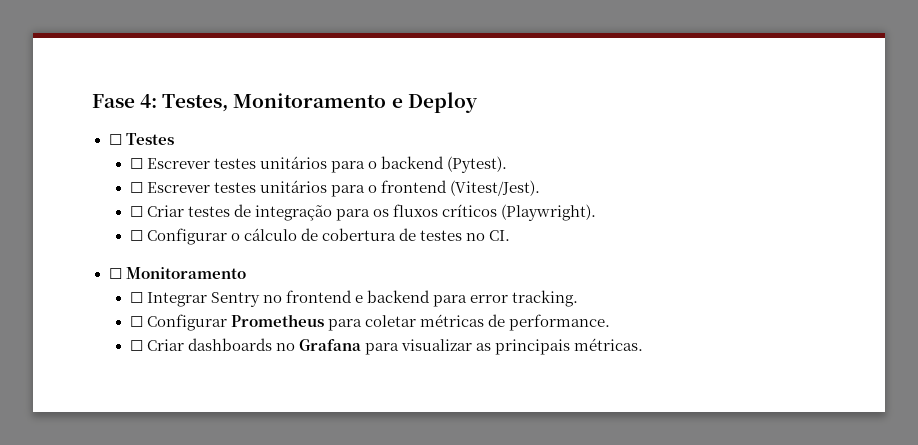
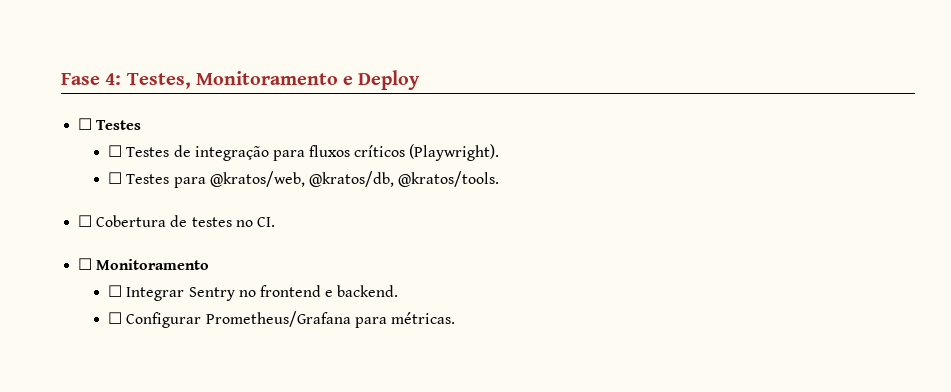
- ☐ Escrever testes unitários para o backend (Pytest).
- ☐ Escrever testes unitários para o frontend (Vitest/Jest).
- ☐ Criar testes de integração para os fluxos críticos (Playwright).
+ ☐ Testes de integração para fluxos críticos (Playwright).
- ☐ Configurar o cálculo de cobertura de testes no CI.
+ ☐ Testes para @kratos/web, @kratos/db, @kratos/tools.
+ ☐ Cobertura de testes no CI.
- ☐ Integrar Sentry no frontend e backend para error tracking.
- ☐ Configurar Prometheus para coletar métricas de performance.
- ☐ Criar dashboards no Grafana para visualizar as principais métricas.
+ ☐ Integrar Sentry no frontend e backend.
+ ☐ Configurar Prometheus/Grafana para métricas.

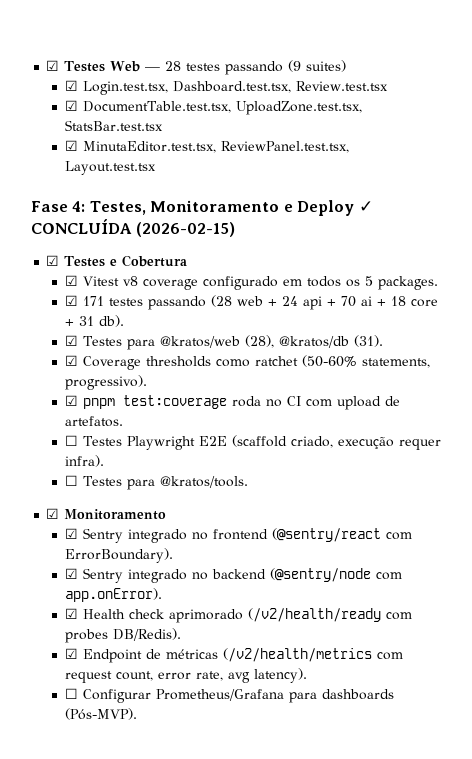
+ ☑ Testes Web — 28 testes passando (9 suites)
+ ☑ Login.test.tsx, Dashboard.test.tsx, Review.test.tsx
+ ☑ DocumentTable.test.tsx, UploadZone.test.tsx, StatsBar.test.tsx
+ ☑ MinutaEditor.test.tsx, ReviewPanel.test.tsx, Layout.test.tsx
- Fase 4: Testes, Monitoramento e Deploy
- ☐ Testes
- ☐ Testes de integração para fluxos críticos (Playwright).
+ Fase 4: Testes, Monitoramento e Deploy ✓ CONCLUÍDA (2026-02-15)
+ ☑ Testes e Cobertura
+ ☑ Vitest v8 coverage configurado em todos os 5 packages.
+ ☑ 171 testes passando (28 web + 24 api + 70 ai + 18 core + 31 db).
+ ☑ Testes para @kratos/web (28), @kratos/db (31).
+ ☑ Coverage thresholds como ratchet (50-60% statements, progressivo).
+ ☑ pnpm test:coverage roda no CI com upload de artefatos.
+ ☐ Testes Playwright E2E (scaffold criado, execução requer infra).
- ☐ Testes para @kratos/web, @kratos/db, @kratos/tools.
+ ☐ Testes para @kratos/tools.
- ☐ Cobertura de testes no CI.
- ☐ Monitoramento
- ☐ Integrar Sentry no frontend e backend.
+ ☑ Monitoramento
+ ☑ Sentry integrado no frontend (@sentry/react com ErrorBoundary).
+ ☑ Sentry integrado no backend (@sentry/node com app.onError).
+ ☑ Health check aprimorado (/v2/health/ready com probes DB/Redis).
+ ☑ Endpoint de métricas (/v2/health/metrics com request count, error rate, avg latency).
- ☐ Configurar Prometheus/Grafana para métricas.
+ ☐ Configurar Prometheus/Grafana para dashboards (Pós-MVP).

